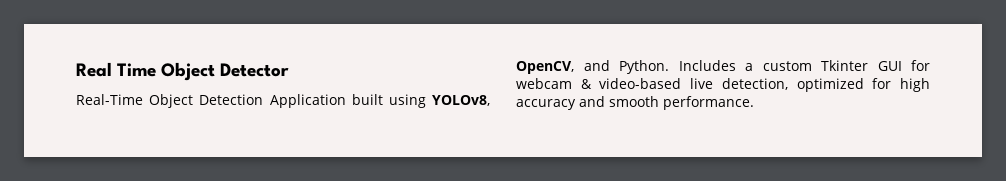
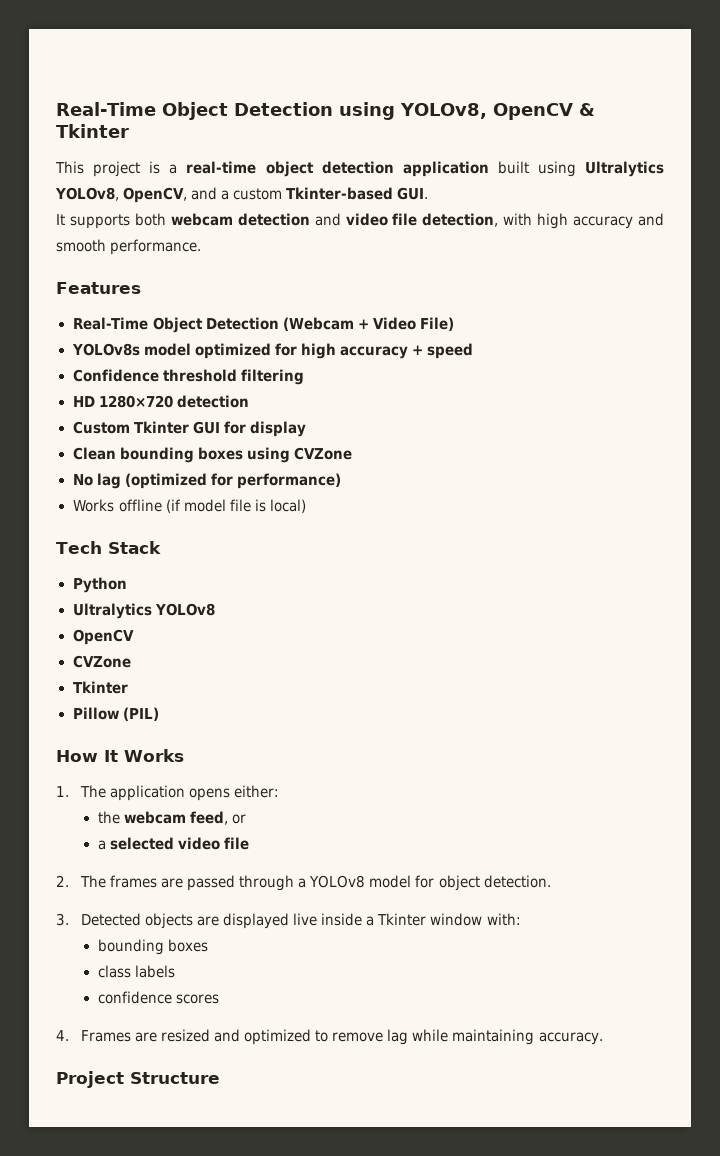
- Real Time Object Detector
- Real-Time Object Detection Application built using YOLOv8, OpenCV, and Python. Includes a custom Tkinter GUI for webcam & video-based live detection, optimized for high accuracy and smooth performance.
+ Real-Time Object Detection using YOLOv8, OpenCV & Tkinter
+ This project is a real-time object detection application built using Ultralytics YOLOv8, OpenCV, and a custom Tkinter-based GUI.
+ It supports both webcam detection and video file detection, with high accuracy and smooth performance.
+ Features
+ Real-Time Object Detection (Webcam + Video File)
+ YOLOv8s model optimized for high accuracy + speed
+ Confidence threshold filtering
+ HD 1280×720 detection
+ Custom Tkinter GUI for display
+ Clean bounding boxes using CVZone
+ No lag (optimized for performance)
+ Works offline (if model file is local)
+ Tech Stack
+ Python
+ Ultralytics YOLOv8
+ OpenCV
+ CVZone
+ Tkinter
+ Pillow (PIL)
+ How It Works
+ 1. The application opens either:
+ the webcam feed, or
+ a selected video file
+ 2. The frames are passed through a YOLOv8 model for object detection.
+ 3. Detected objects are displayed live inside a Tkinter window with:
+ bounding boxes
+ class labels
+ confidence scores
+ 4. Frames are resized and optimized to remove lag while maintaining accuracy.
+ Project Structure

